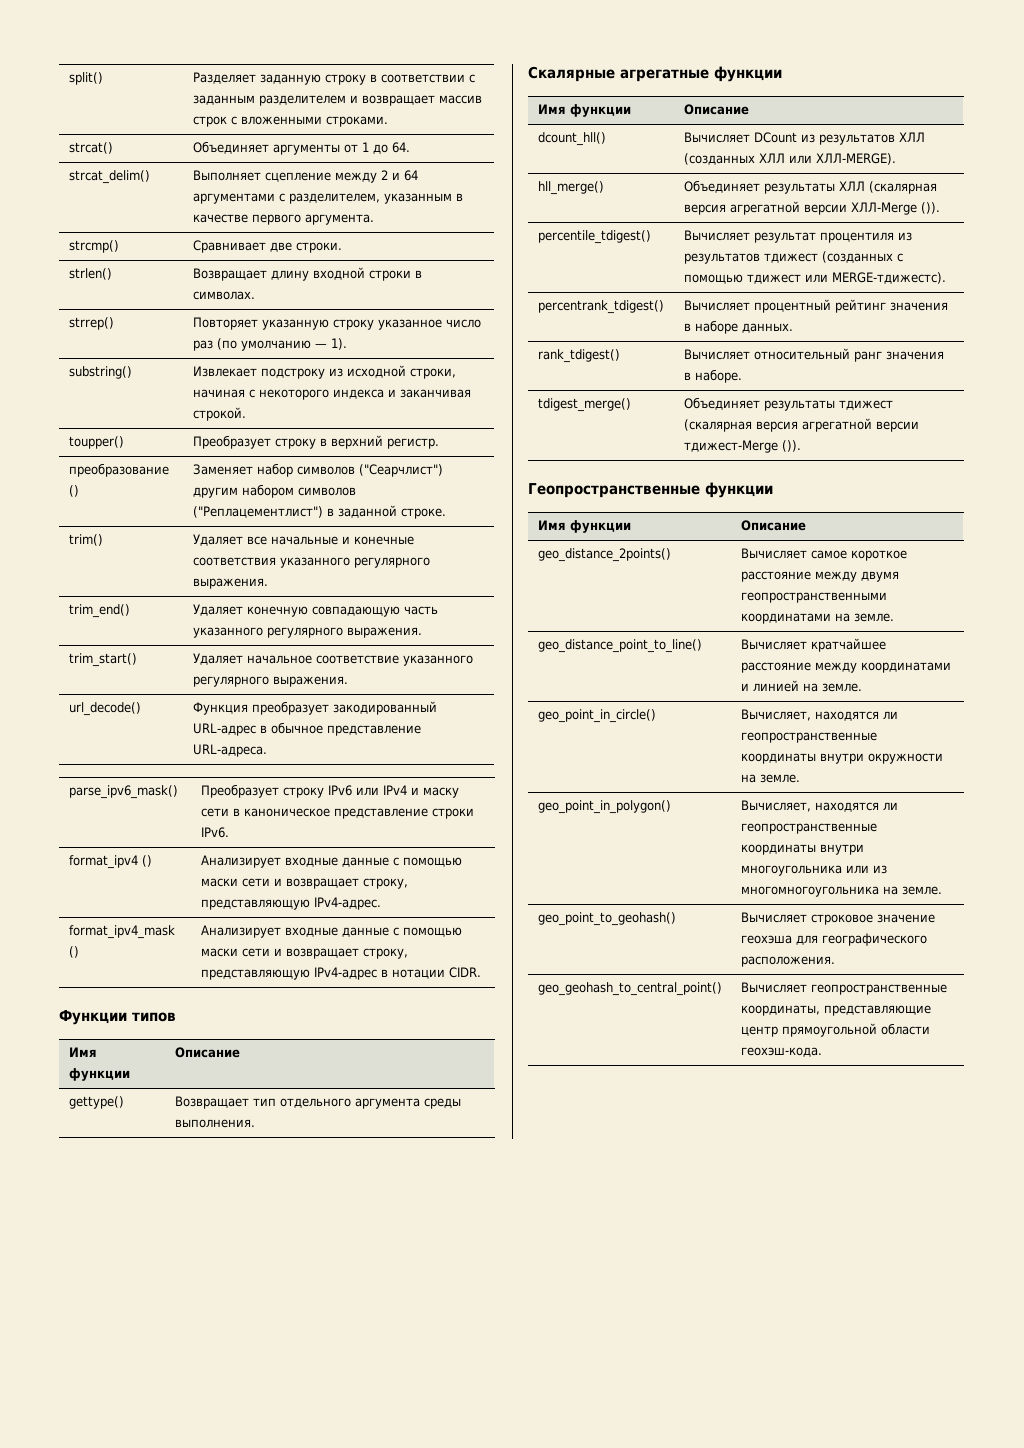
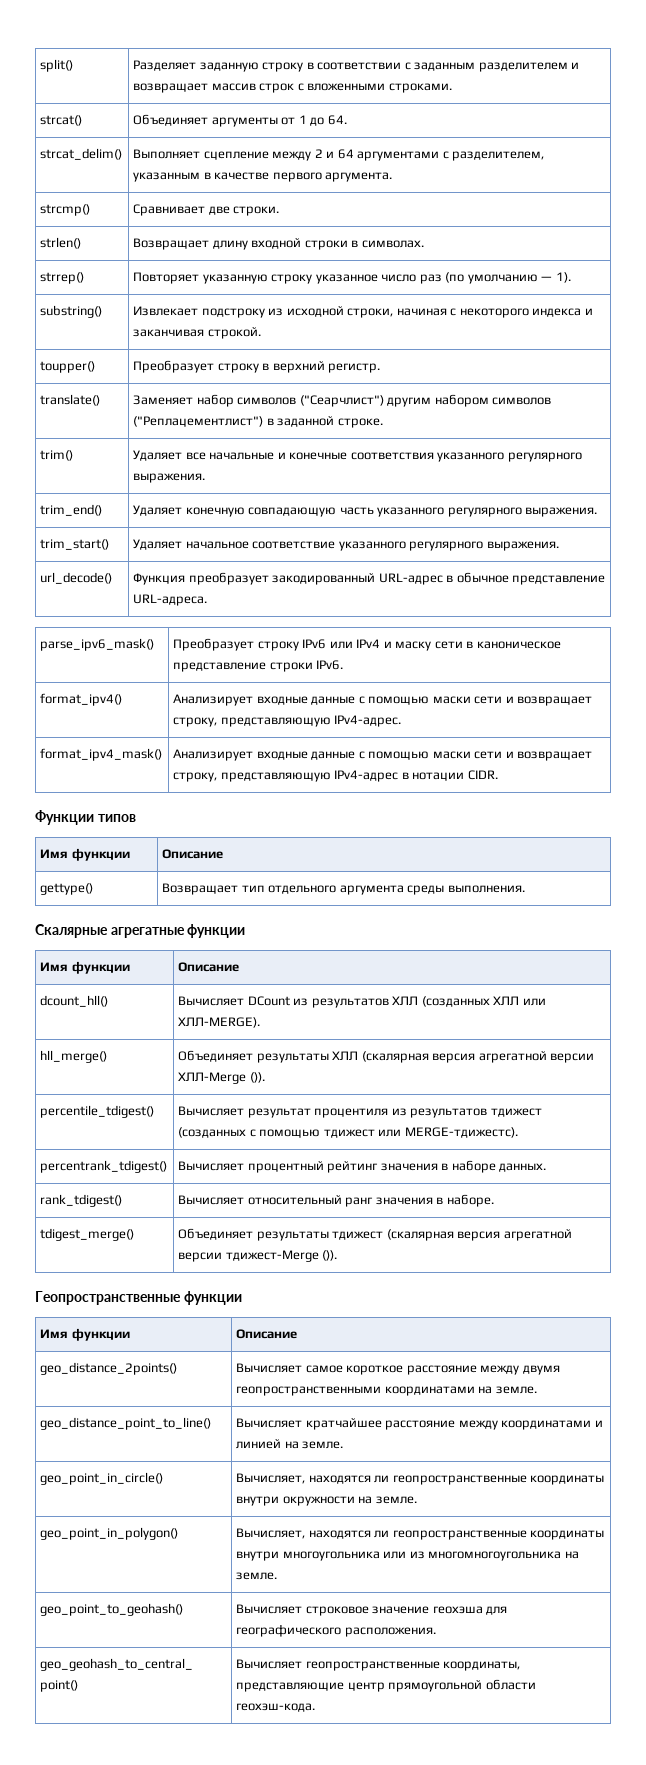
- преобразование () | Заменяет набор символов ("Сеарчлист") другим набором символов ("Реплацементлист") в заданной строке.
+ translate() | Заменяет набор символов ("Сеарчлист") другим набором символов ("Реплацементлист") в заданной строке.
- format_ipv4 () | Анализирует входные данные с помощью маски сети и возвращает строку, представляющую IPv4-адрес.
+ format_ipv4() | Анализирует входные данные с помощью маски сети и возвращает строку, представляющую IPv4-адрес.
- format_ipv4_mask () | Анализирует входные данные с помощью маски сети и возвращает строку, представляющую IPv4-адрес в нотации CIDR.
+ format_ipv4_mask() | Анализирует входные данные с помощью маски сети и возвращает строку, представляющую IPv4-адрес в нотации CIDR.

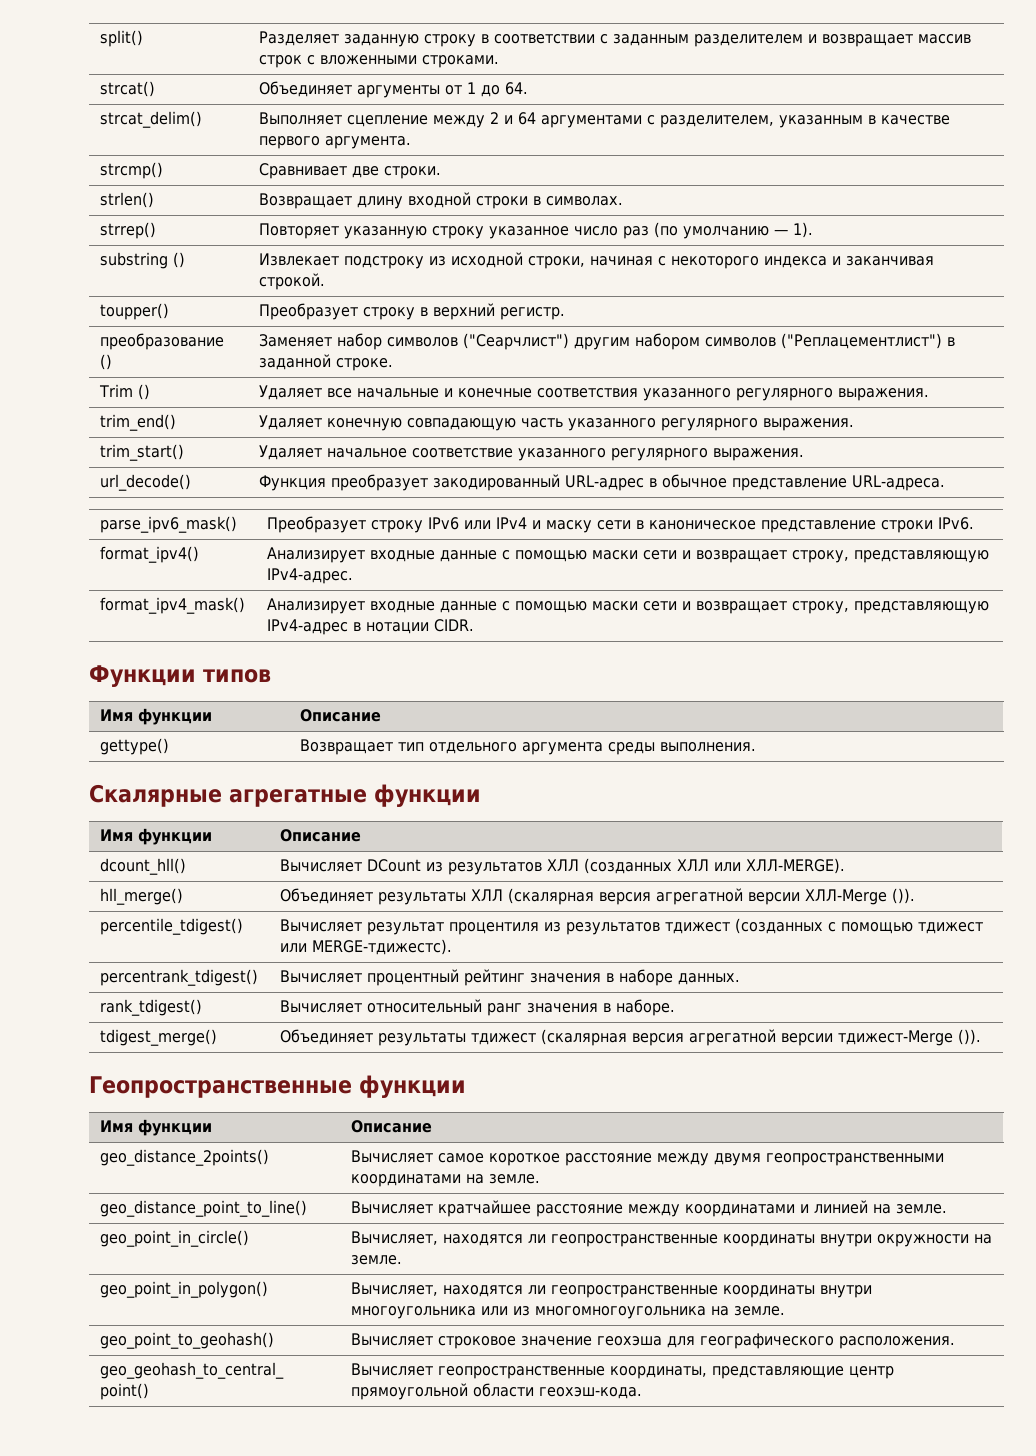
- substring() | Извлекает подстроку из исходной строки, начиная с некоторого индекса и заканчивая строкой.
+ substring () | Извлекает подстроку из исходной строки, начиная с некоторого индекса и заканчивая строкой.
- translate() | Заменяет набор символов ("Сеарчлист") другим набором символов ("Реплацементлист") в заданной строке.
+ преобразование () | Заменяет набор символов ("Сеарчлист") другим набором символов ("Реплацементлист") в заданной строке.
- trim() | Удаляет все начальные и конечные соответствия указанного регулярного выражения.
+ Trim () | Удаляет все начальные и конечные соответствия указанного регулярного выражения.

